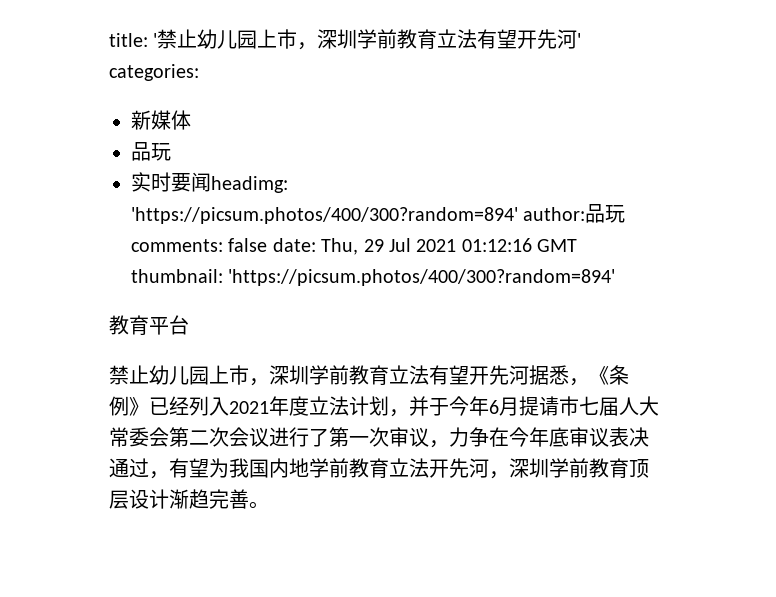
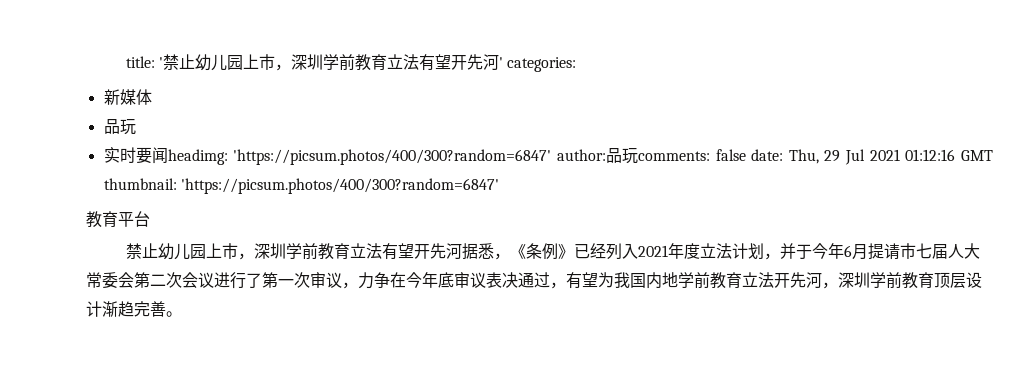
- 实时要闻headimg: 'https://picsum.photos/400/300?random=894' author:品玩comments: false date: Thu, 29 Jul 2021 01:12:16 GMT thumbnail: 'https://picsum.photos/400/300?random=894'
+ 实时要闻headimg: 'https://picsum.photos/400/300?random=6847' author:品玩comments: false date: Thu, 29 Jul 2021 01:12:16 GMT thumbnail: 'https://picsum.photos/400/300?random=6847'

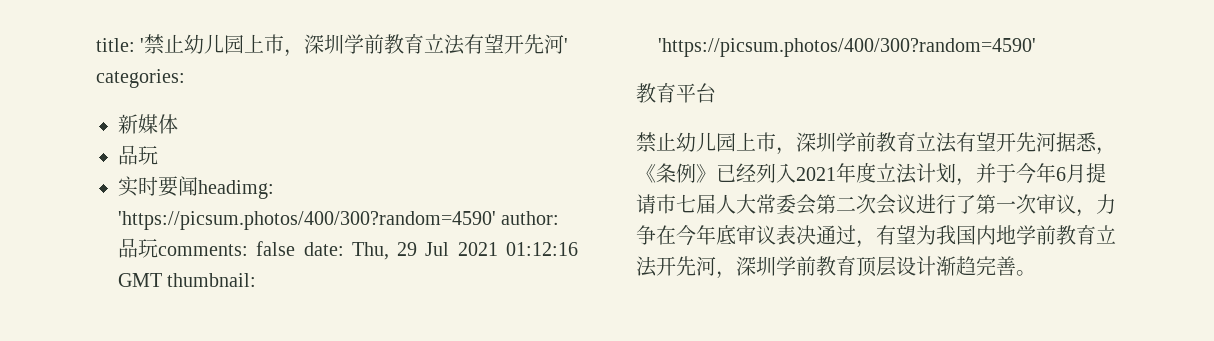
- 实时要闻headimg: 'https://picsum.photos/400/300?random=6847' author:品玩comments: false date: Thu, 29 Jul 2021 01:12:16 GMT thumbnail: 'https://picsum.photos/400/300?random=6847'
+ 实时要闻headimg: 'https://picsum.photos/400/300?random=4590' author:品玩comments: false date: Thu, 29 Jul 2021 01:12:16 GMT thumbnail: 'https://picsum.photos/400/300?random=4590'

